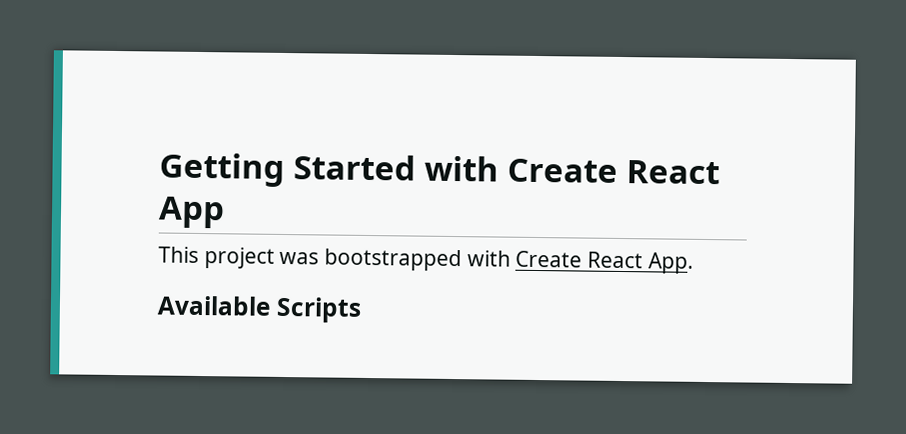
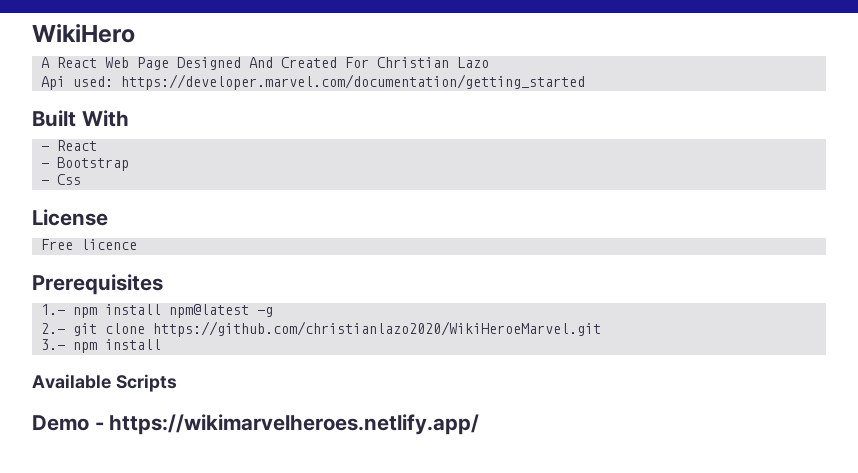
- Getting Started with Create React App
- This project was bootstrapped with Create React App.
+ WikiHero
+ A React Web Page Designed And Created For Christian Lazo
+ Api used: https://developer.marvel.com/documentation/getting_started
+ Built With
+ - React
+ - Bootstrap
+ - Css
+ License
+ Free licence
+ Prerequisites
+ 1.- npm install npm@latest -g
+ 2.- git clone https://github.com/christianlazo2020/WikiHeroeMarvel.git
+ 3.- npm install
+ Demo - https://wikimarvelheroes.netlify.app/

